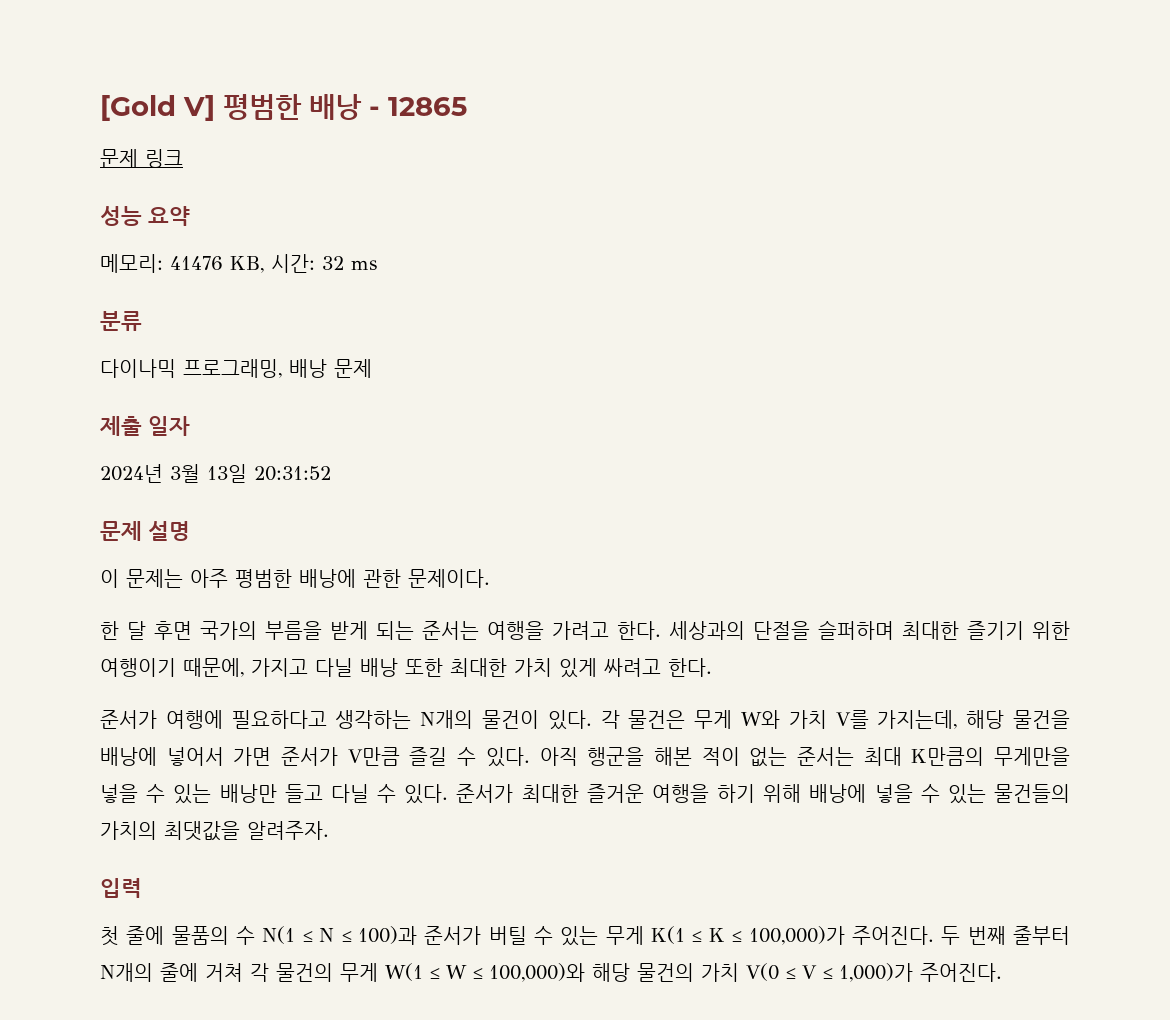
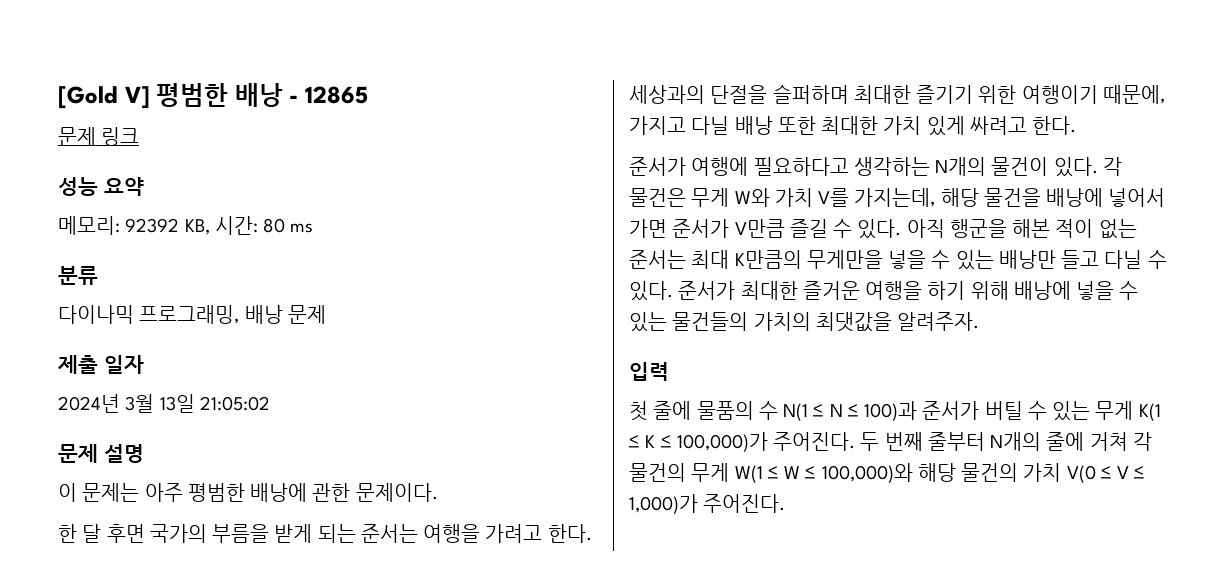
- 메모리: 41476 KB, 시간: 32 ms
+ 메모리: 92392 KB, 시간: 80 ms
- 2024년 3월 13일 20:31:52
+ 2024년 3월 13일 21:05:02

